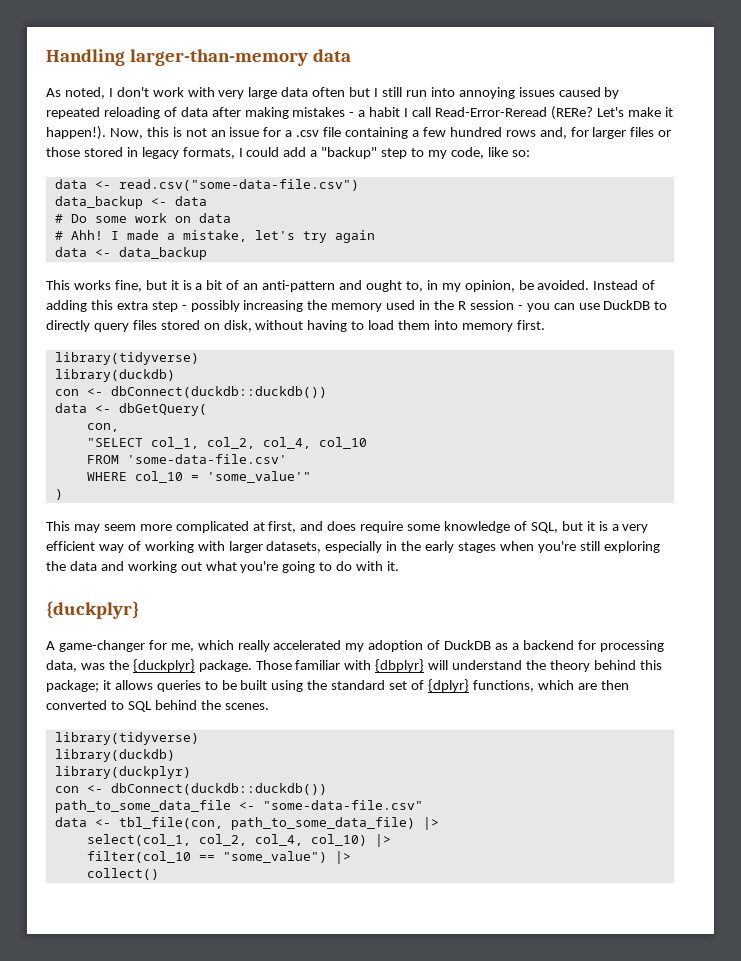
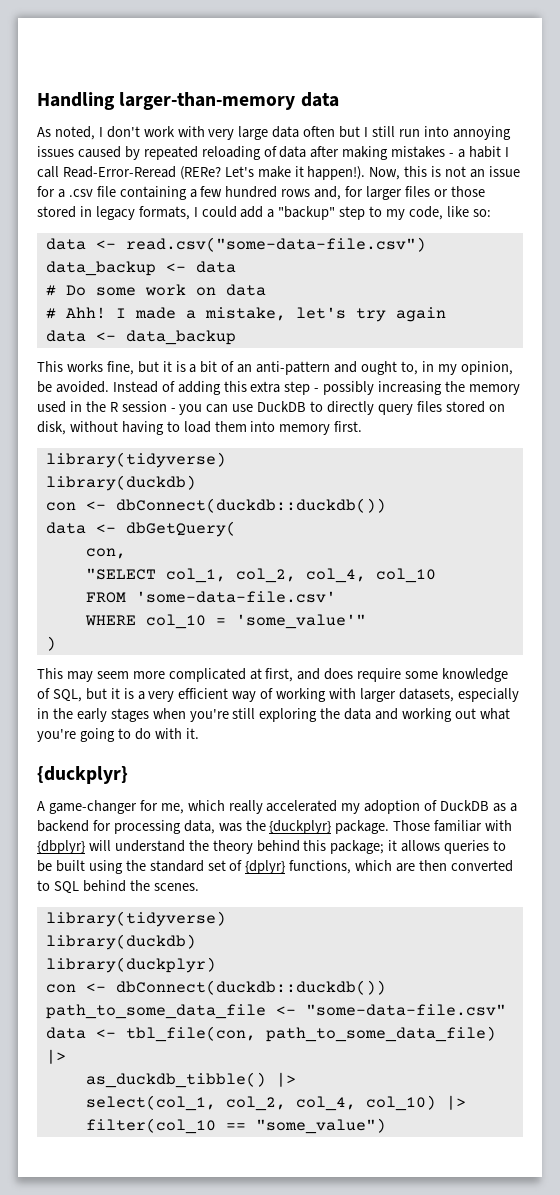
+ as_duckdb_tibble() |>
- filter(col_10 == "some_value") |>
- collect()
+ filter(col_10 == "some_value")

